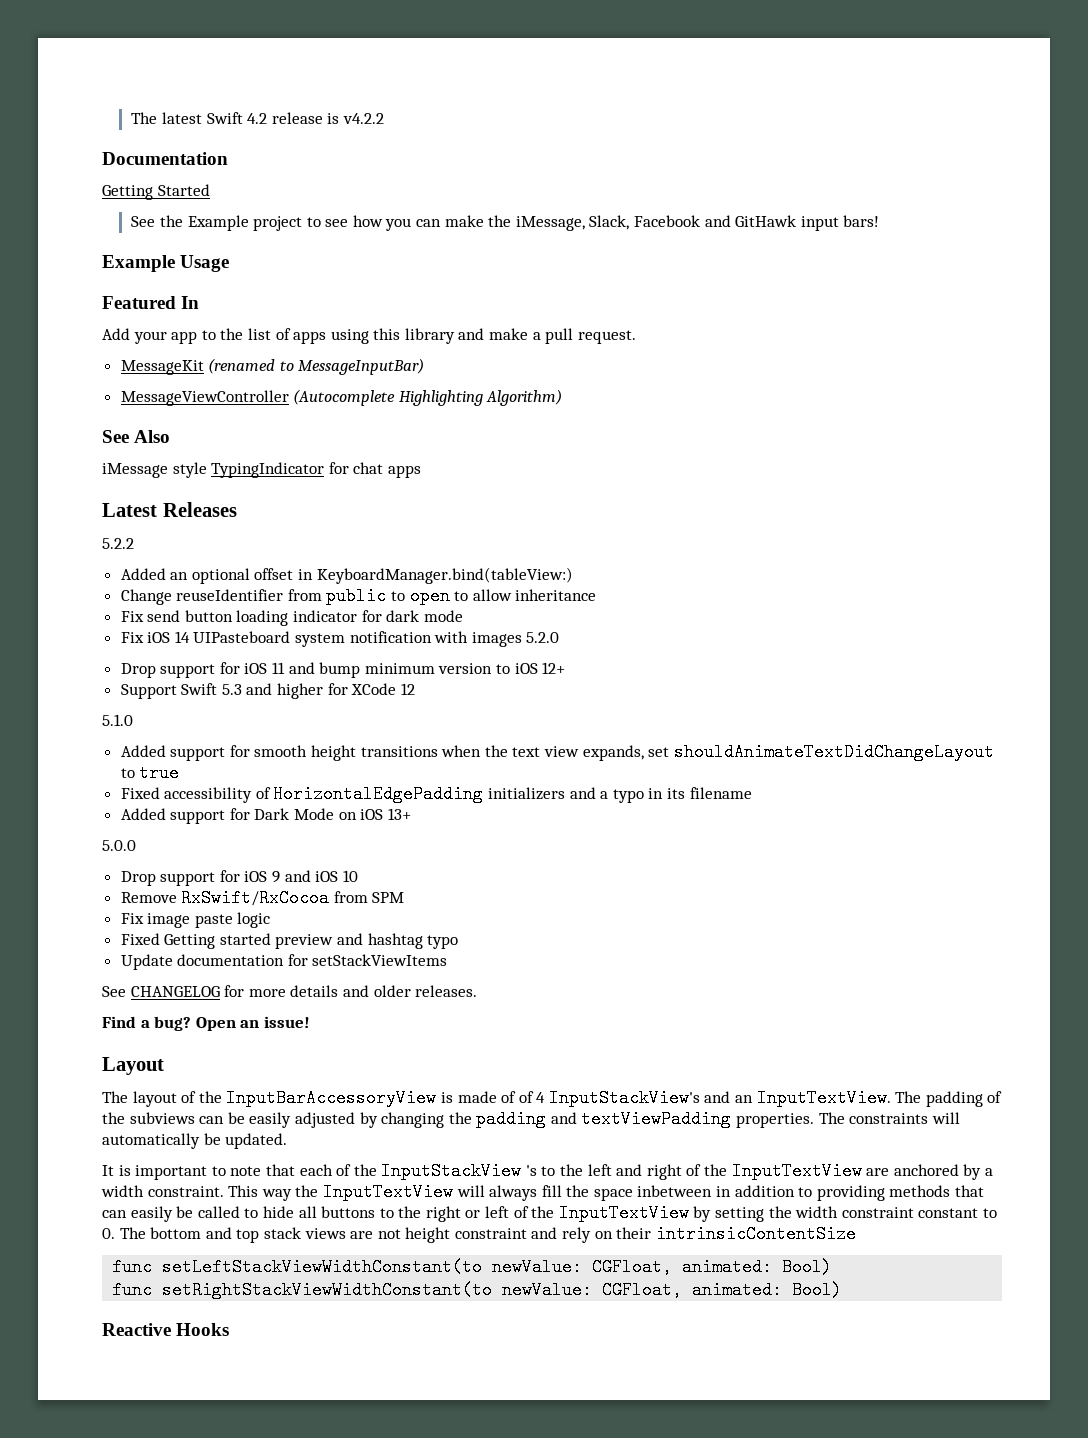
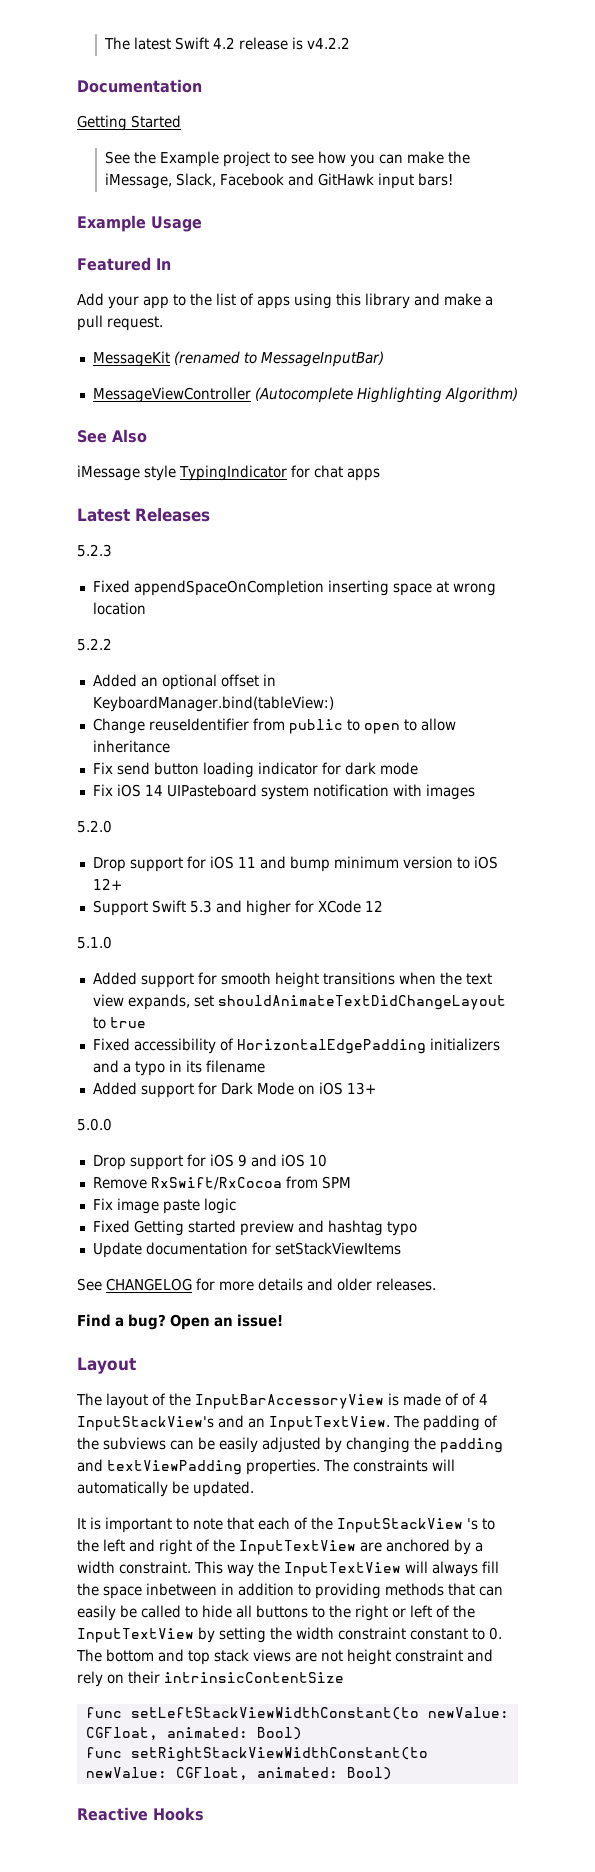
+ 5.2.3
+ Fixed appendSpaceOnCompletion inserting space at wrong location
- Fix iOS 14 UIPasteboard system notification with images 5.2.0
+ Fix iOS 14 UIPasteboard system notification with images
+ 5.2.0

